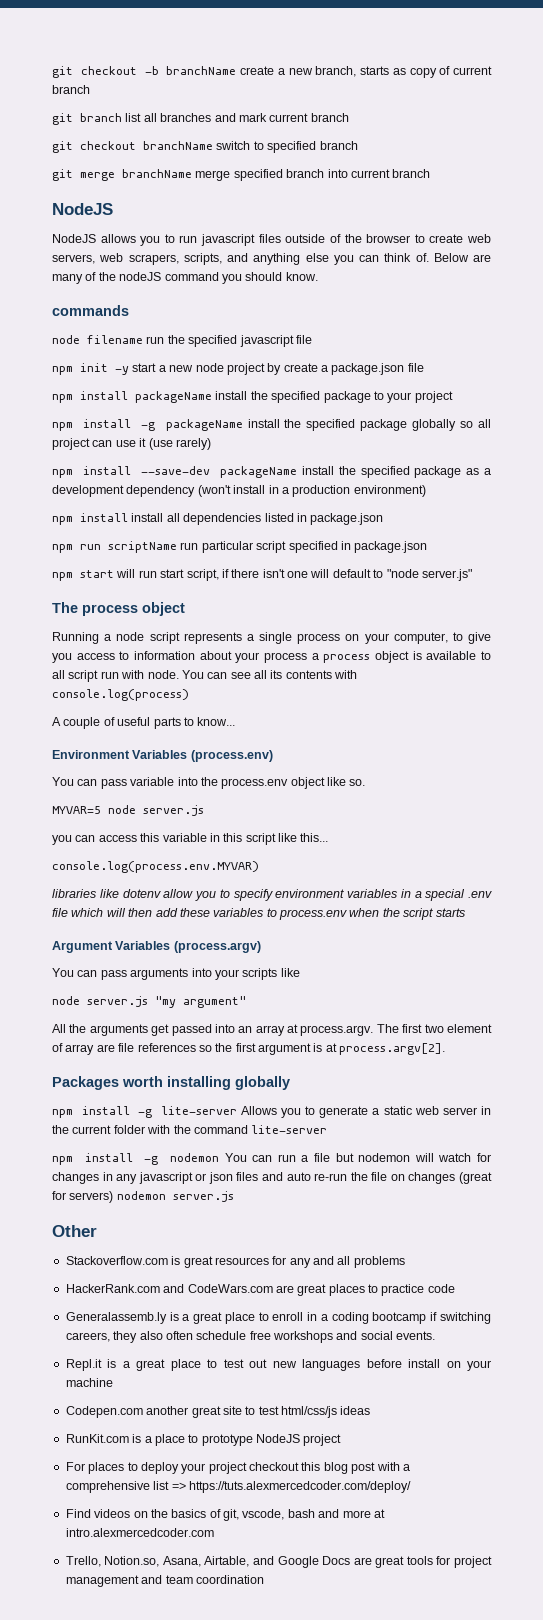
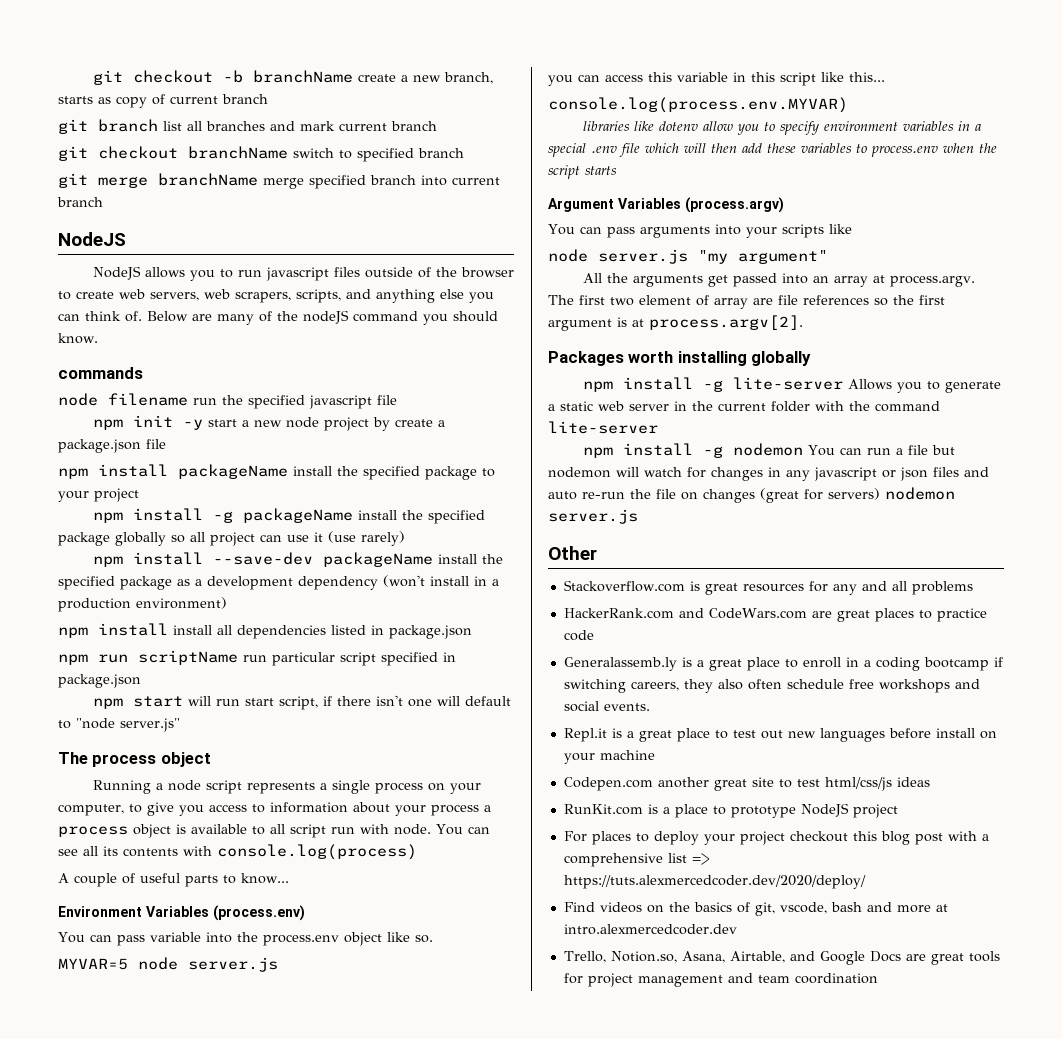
- For places to deploy your project checkout this blog post with a comprehensive list => https://tuts.alexmercedcoder.com/deploy/
+ For places to deploy your project checkout this blog post with a comprehensive list => https://tuts.alexmercedcoder.dev/2020/deploy/
- Find videos on the basics of git, vscode, bash and more at intro.alexmercedcoder.com
+ Find videos on the basics of git, vscode, bash and more at intro.alexmercedcoder.dev

